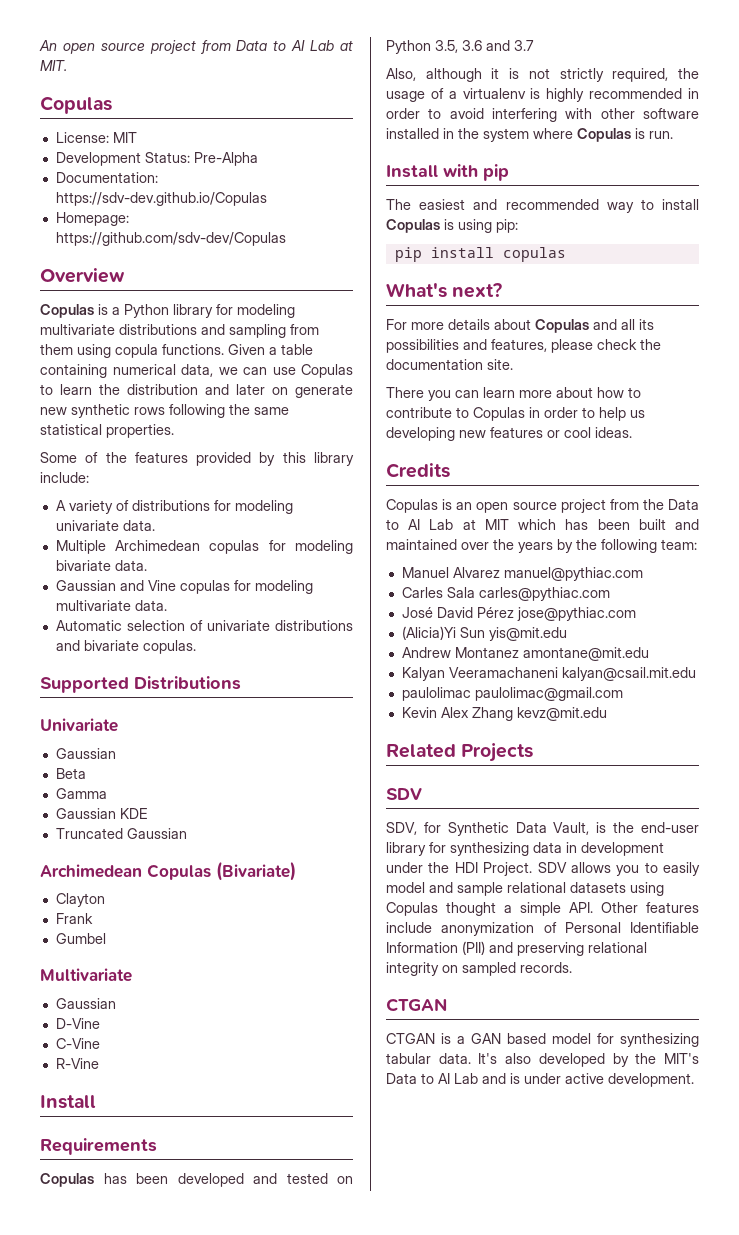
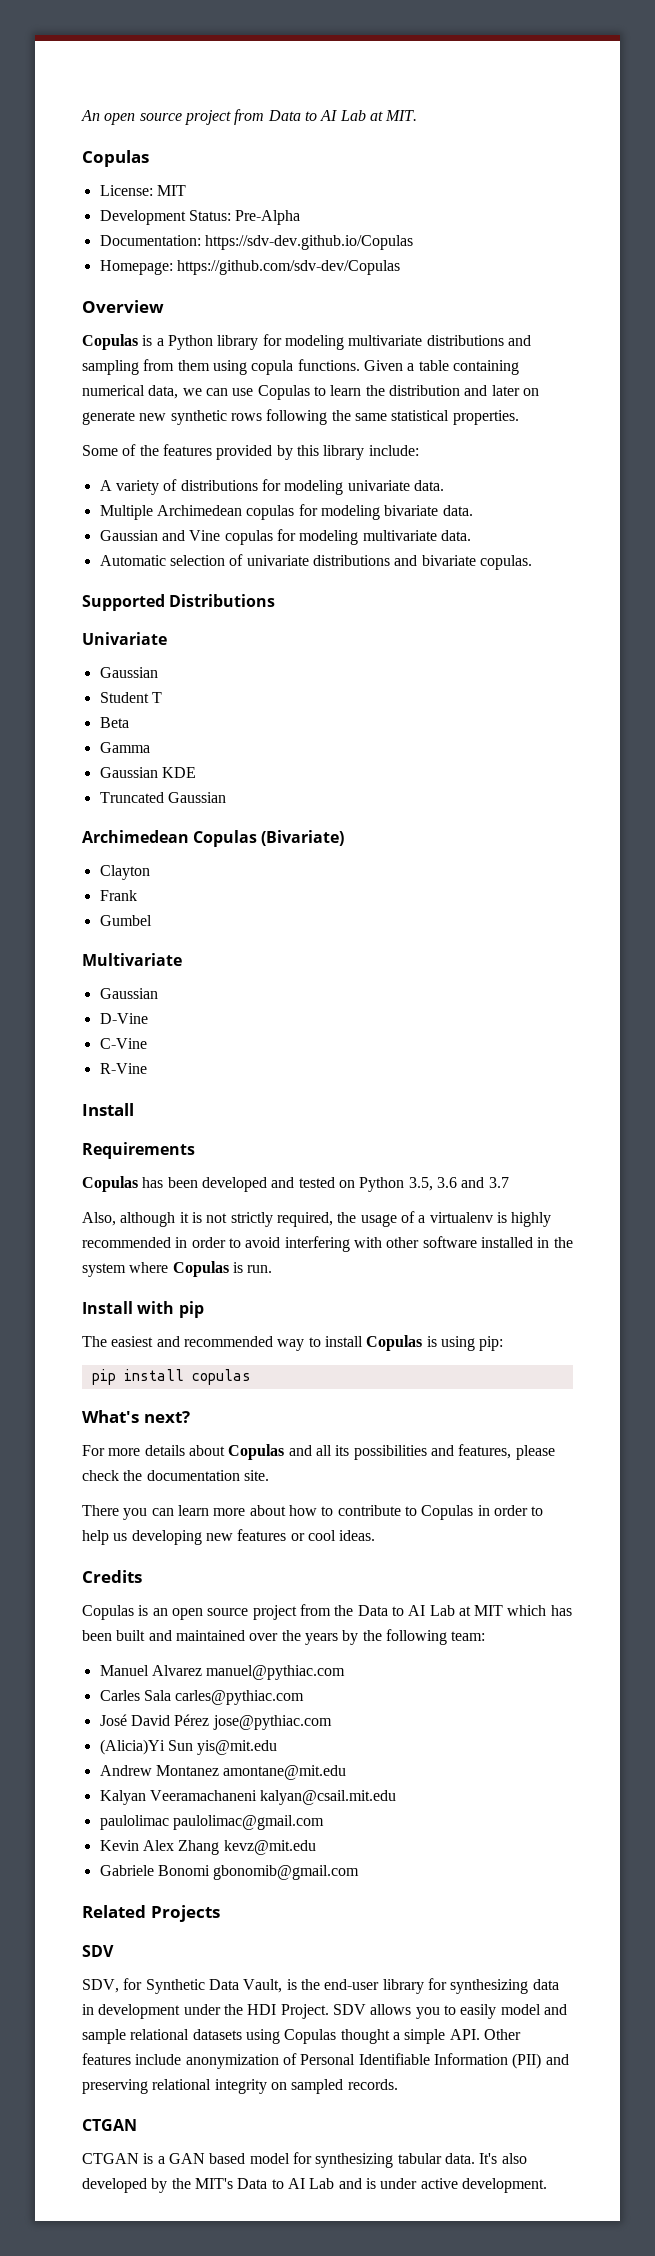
+ Student T
+ Gabriele Bonomi gbonomib@gmail.com

